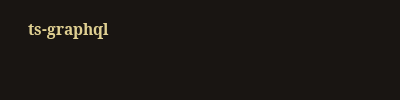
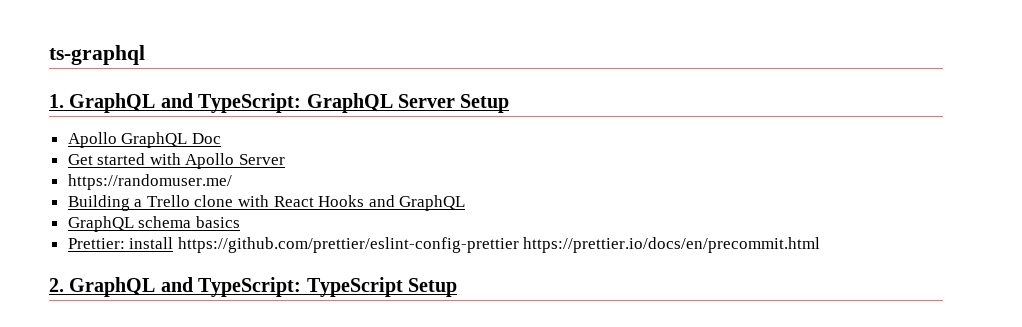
+ 1. GraphQL and TypeScript: GraphQL Server Setup
+ Apollo GraphQL Doc
+ Get started with Apollo Server
+ https://randomuser.me/
+ Building a Trello clone with React Hooks and GraphQL
+ GraphQL schema basics
+ Prettier: install https://github.com/prettier/eslint-config-prettier https://prettier.io/docs/en/precommit.html
+ 2. GraphQL and TypeScript: TypeScript Setup

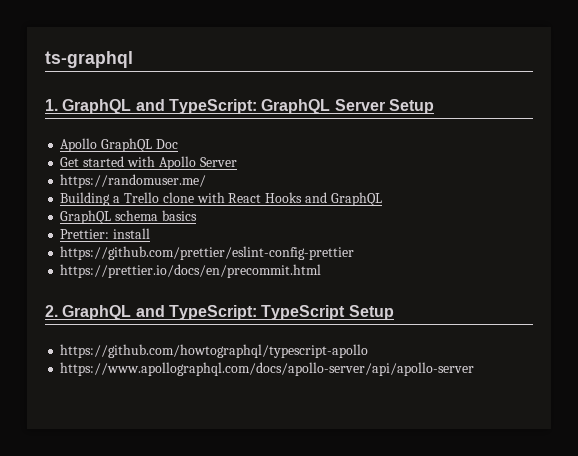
- Prettier: install https://github.com/prettier/eslint-config-prettier https://prettier.io/docs/en/precommit.html
+ Prettier: install
+ https://github.com/prettier/eslint-config-prettier
+ https://prettier.io/docs/en/precommit.html
+ https://github.com/howtographql/typescript-apollo
+ https://www.apollographql.com/docs/apollo-server/api/apollo-server

